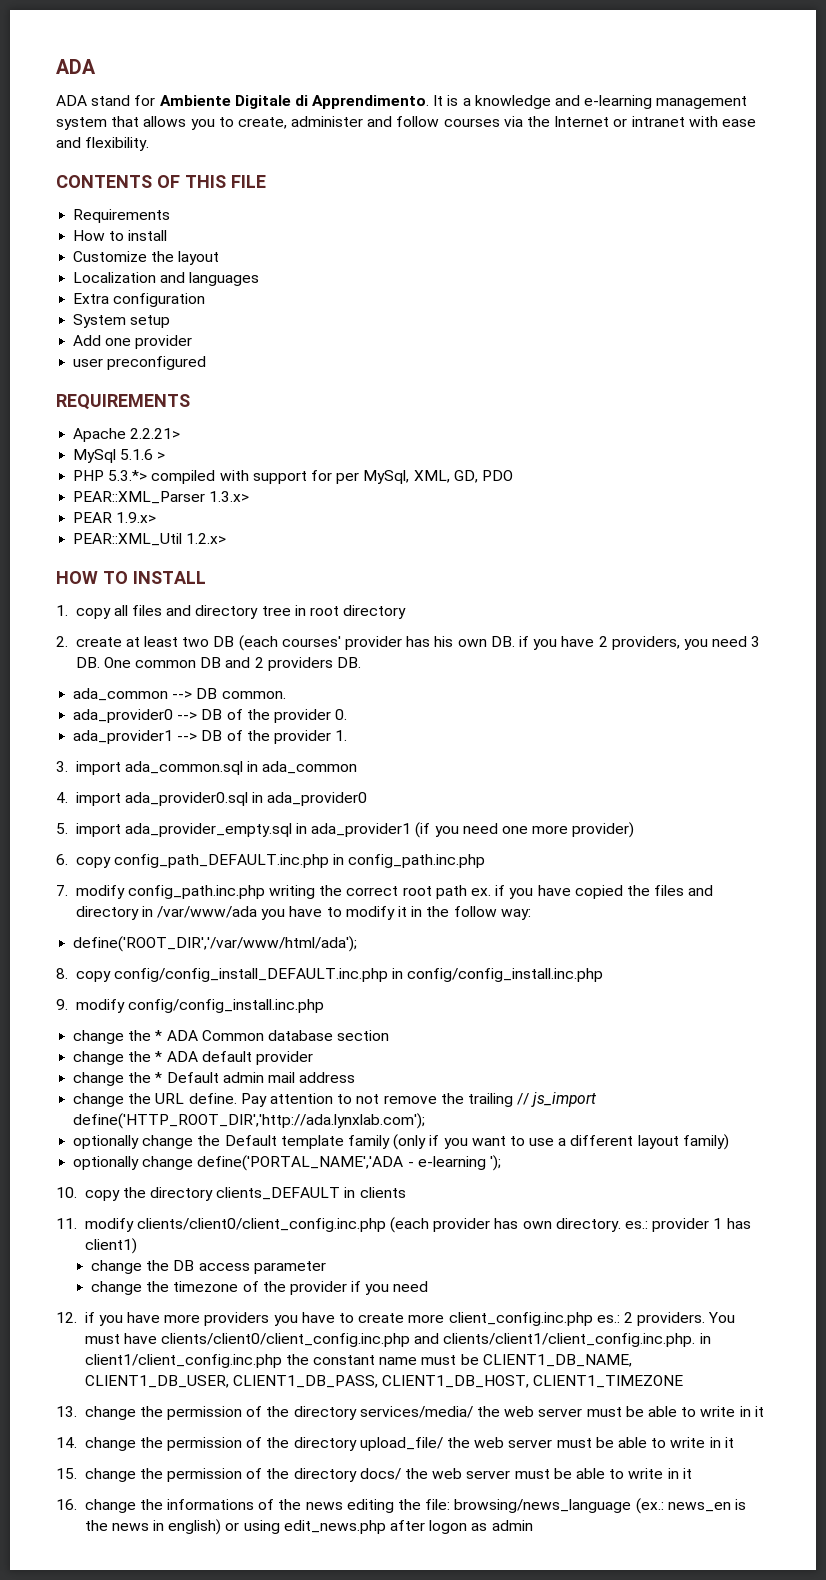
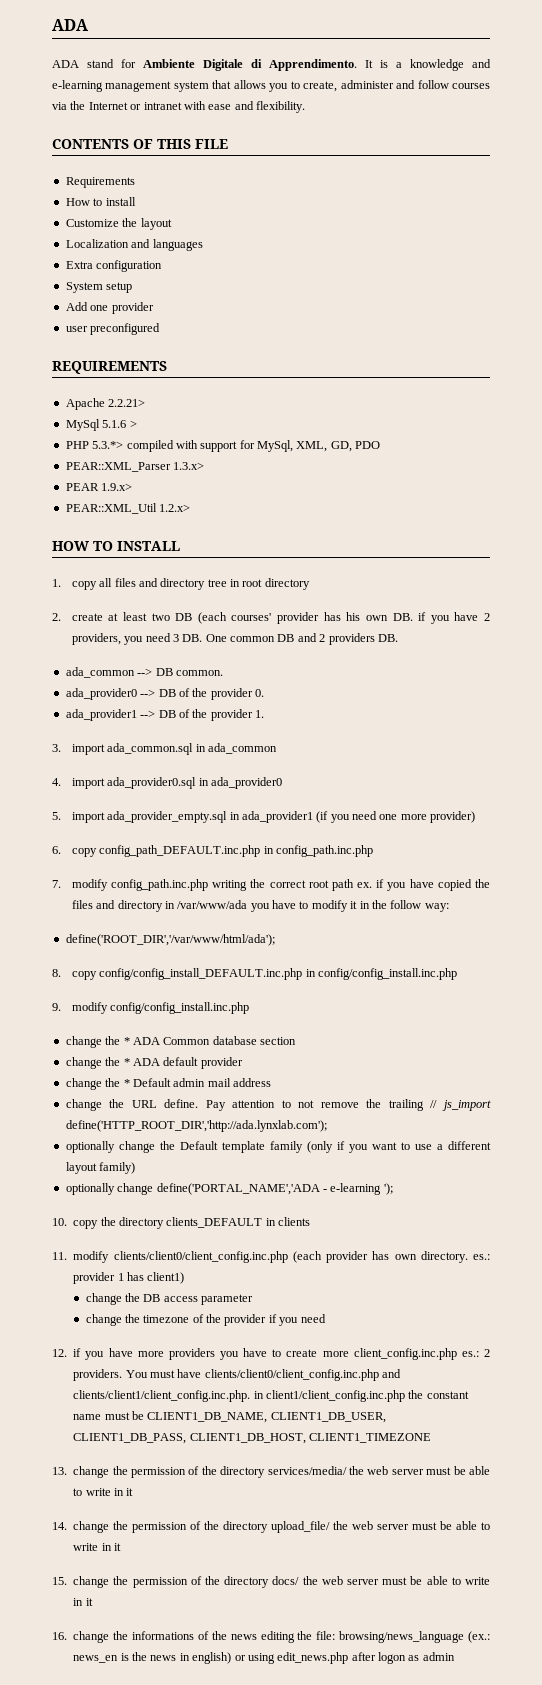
- PHP 5.3.*> compiled with support for per MySql, XML, GD, PDO
+ PHP 5.3.*> compiled with support for MySql, XML, GD, PDO

